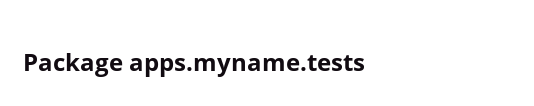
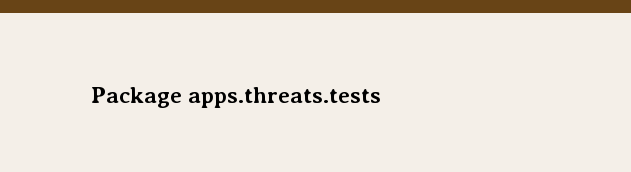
- Package apps.myname.tests
+ Package apps.threats.tests

